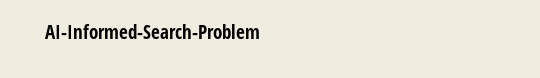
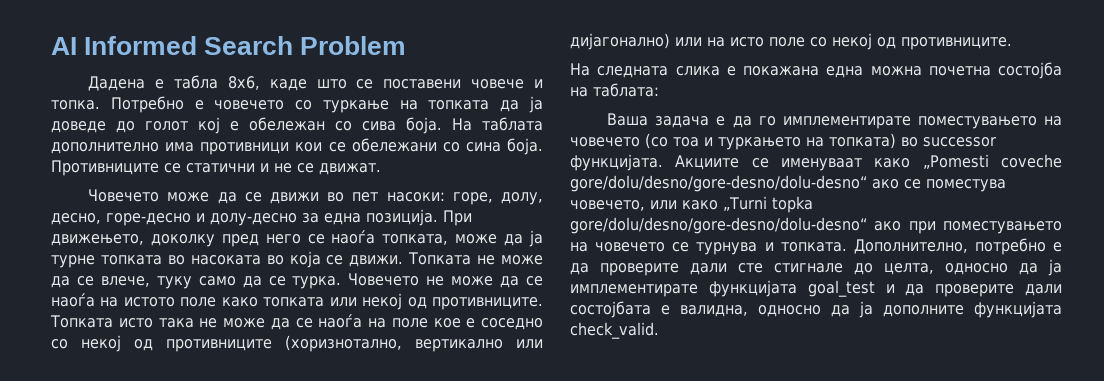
- AI-Informed-Search-Problem
+ AI Informed Search Problem
+ Дадена е табла 8x6, каде што се поставени човече и топка. Потребно е човечето со туркање на топката да ја доведе до голот кој е обележан со сива боја. На таблата дополнително има противници кои се обележани со сина боја. Противниците се статични и не се движат.
+ Човечето може да се движи во пет насоки: горе, долу, десно, горе-десно и долу-десно за една позиција. При движењето, доколку пред него се наоѓа топката, може да ја турне топката во насоката во која се движи. Топката не може да се влече, туку само да се турка. Човечето не може да се наоѓа на истото поле како топката или некој од противниците. Топката исто така не може да се наоѓа на поле кое е соседно со некој од противниците (хоризнотално, вертикално или дијагонално) или на исто поле со некој од противниците.
+ На следната слика е покажана една можна почетна состојба на таблата:
+ Ваша задача е да го имплементирате поместувањето на човечето (со тоа и туркањето на топката) во successor функцијата. Акциите се именуваат како „Pomesti coveche gore/dolu/desno/gore-desno/dolu-desno“ ако се поместува човечето, или како „Turni topka gore/dolu/desno/gore-desno/dolu-desno“ ако при поместувањето на чoвечето се турнува и топката. Дополнително, потребно е да проверите дали сте стигнале до целта, односно да ја имплементирате функцијата goal_test и да проверите дали состојбата е валидна, односно да ја дополните функцијата check_valid.

